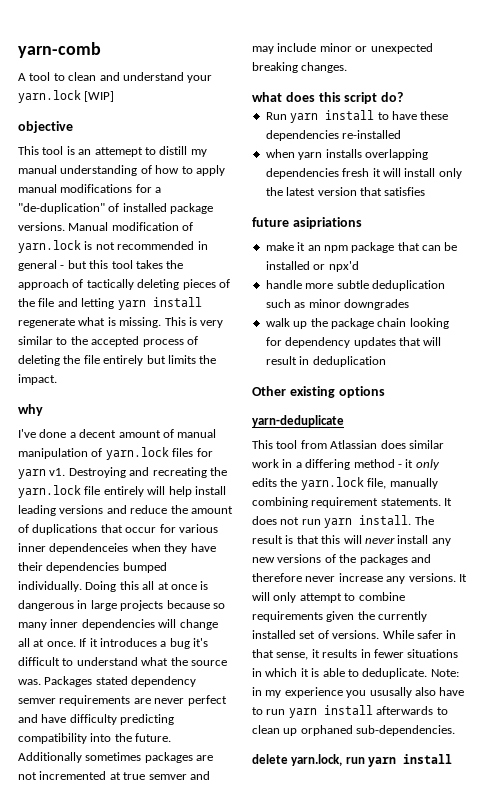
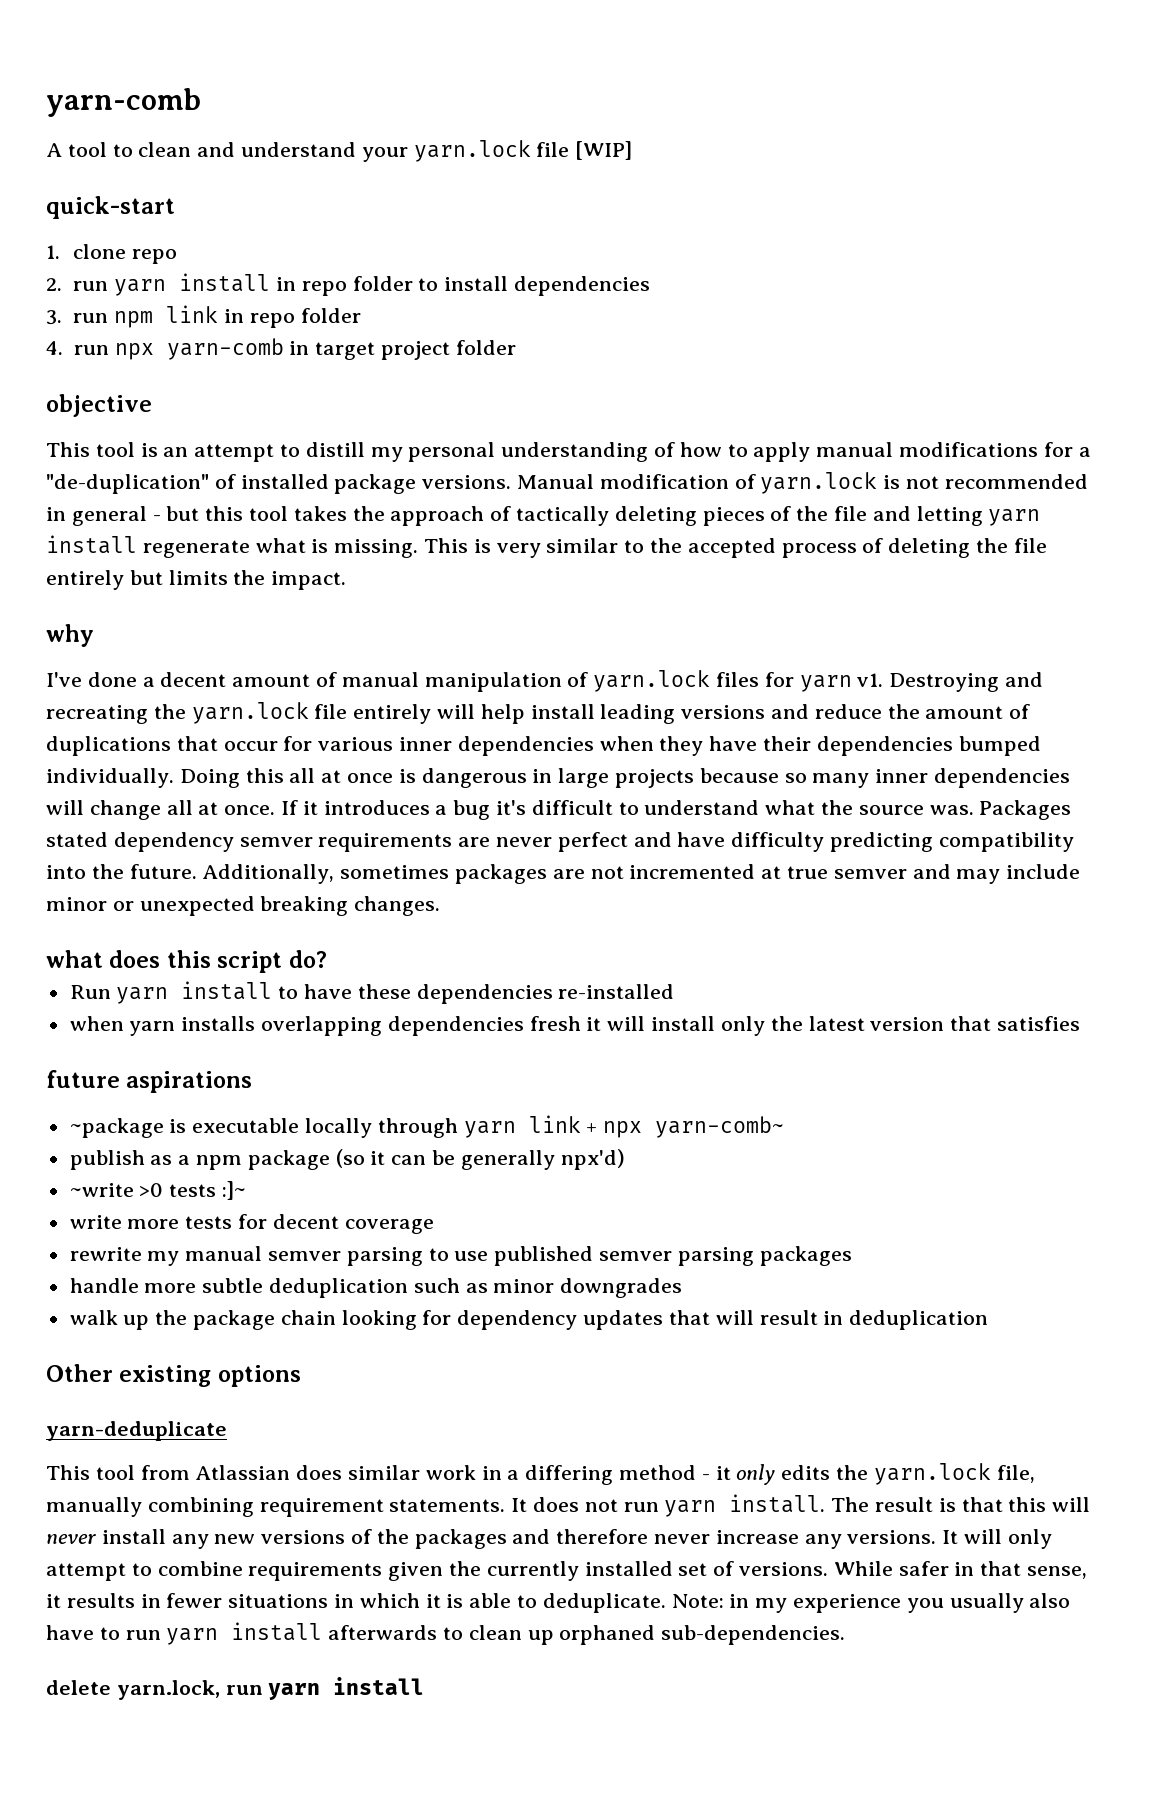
- A tool to clean and understand your yarn.lock [WIP]
+ A tool to clean and understand your yarn.lock file [WIP]
+ quick-start
+ 1. clone repo
+ 2. run yarn install in repo folder to install dependencies
+ 3. run npm link in repo folder
+ 4. run npx yarn-comb in target project folder
- This tool is an attemept to distill my manual understanding of how to apply manual modifications for a "de-duplication" of installed package versions.
+ This tool is an attempt to distill my personal understanding of how to apply manual modifications for a "de-duplication" of installed package versions.
- Destroying and recreating the yarn.lock file entirely will help install leading versions and reduce the amount of duplications that occur for various inner dependenceies when they have their dependencies bumped individually.
+ Destroying and recreating the yarn.lock file entirely will help install leading versions and reduce the amount of duplications that occur for various inner dependencies when they have their dependencies bumped individually.
- Additionally sometimes packages are not incremented at true semver and may include minor or unexpected breaking changes.
+ Additionally, sometimes packages are not incremented at true semver and may include minor or unexpected breaking changes.
- future asipriations
- make it an npm package that can be installed or npx'd
+ future aspirations
+ ~package is executable locally through yarn link + npx yarn-comb~
+ publish as a npm package (so it can be generally npx'd)
+ ~write >0 tests :]~
+ write more tests for decent coverage
+ rewrite my manual semver parsing to use published semver parsing packages
- Note: in my experience you ususally also have to run yarn install afterwards to clean up orphaned sub-dependencies.
+ Note: in my experience you usually also have to run yarn install afterwards to clean up orphaned sub-dependencies.

